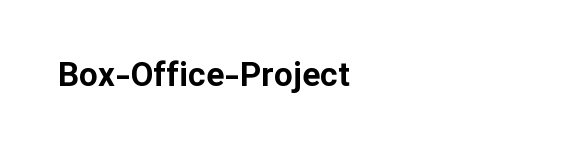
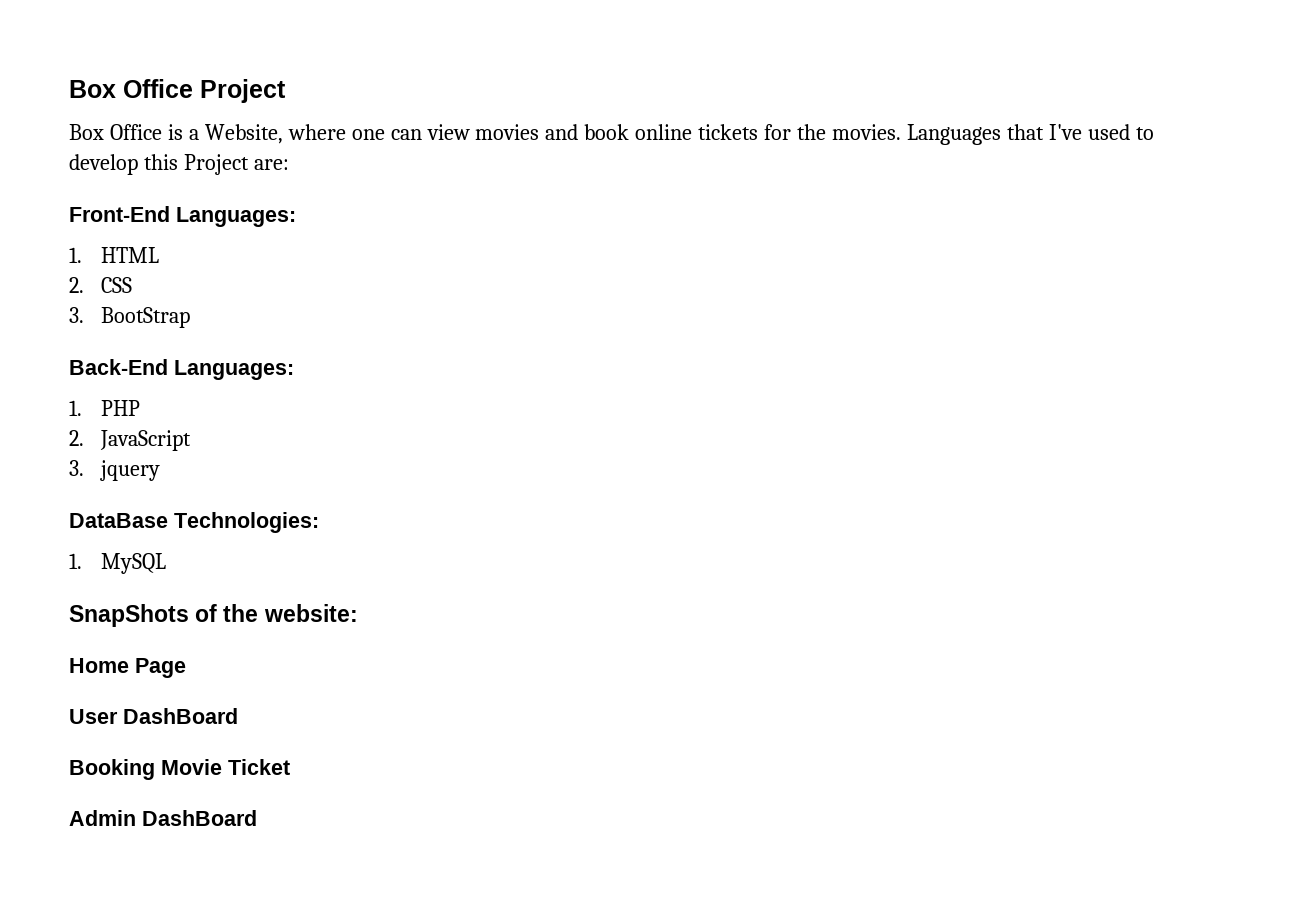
- Box-Office-Project
+ Box Office Project
+ Box Office is a Website, where one can view movies and book online tickets for the movies. Languages that I've used to develop this Project are:
+ Front-End Languages:
+ 1. HTML
+ 2. CSS
+ 3. BootStrap
+ Back-End Languages:
+ 1. PHP
+ 2. JavaScript
+ 3. jquery
+ DataBase Technologies:
+ 1. MySQL
+ SnapShots of the website:
+ Home Page
+ User DashBoard
+ Booking Movie Ticket
+ Admin DashBoard

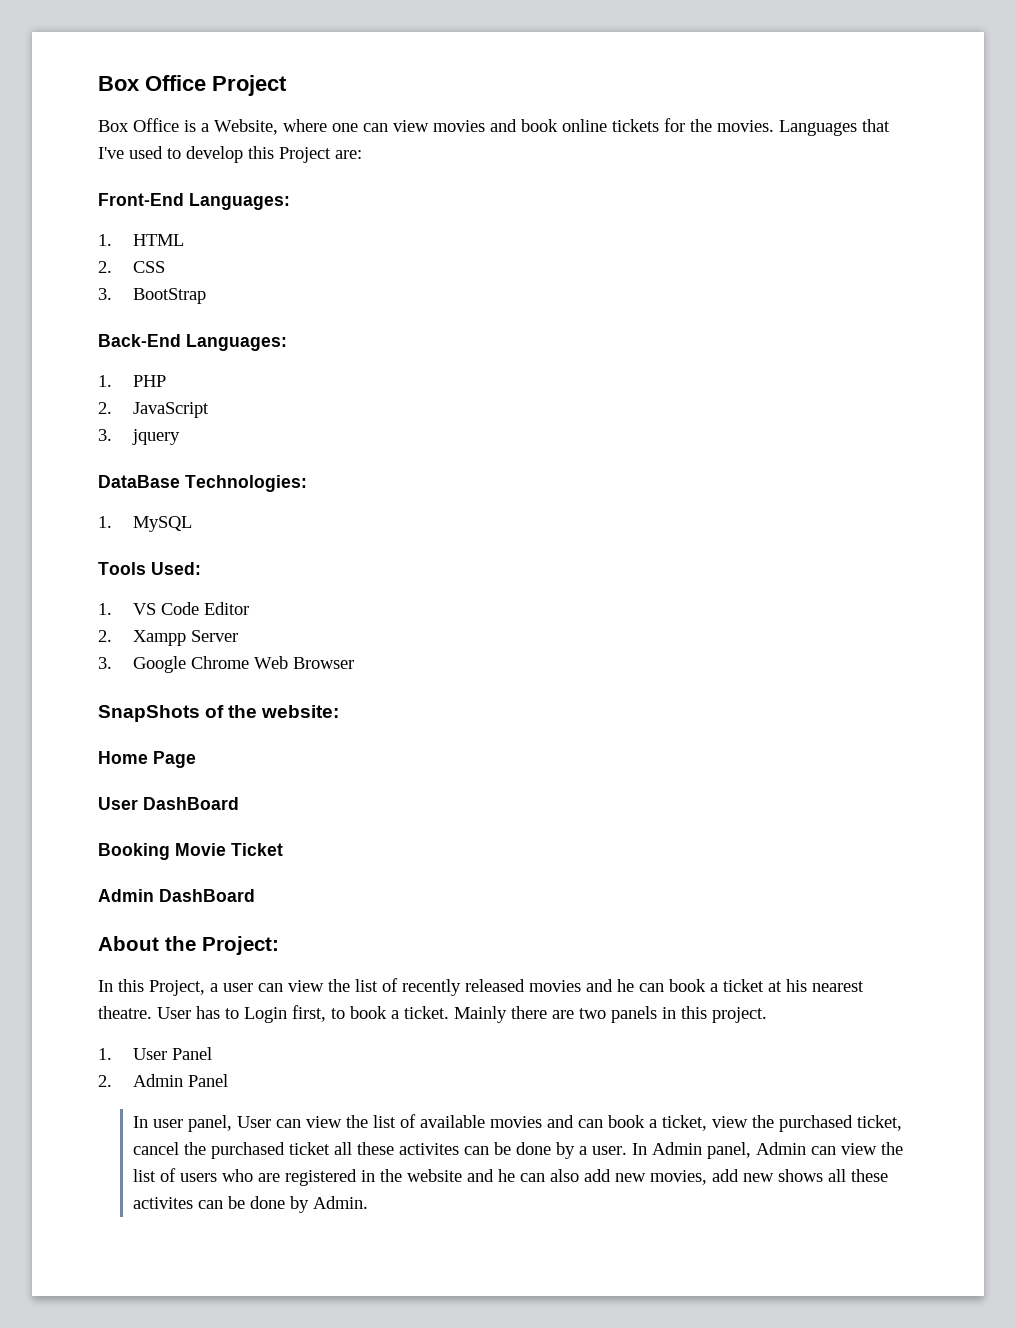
+ Tools Used:
+ 1. VS Code Editor
+ 2. Xampp Server
+ 3. Google Chrome Web Browser
+ About the Project:
+ In this Project, a user can view the list of recently released movies and he can book a ticket at his nearest theatre. User has to Login first, to book a ticket. Mainly there are two panels in this project.
+ 1. User Panel
+ 2. Admin Panel
+ In user panel, User can view the list of available movies and can book a ticket, view the purchased ticket, cancel the purchased ticket all these activites can be done by a user. In Admin panel, Admin can view the list of users who are registered in the website and he can also add new movies, add new shows all these activites can be done by Admin.

